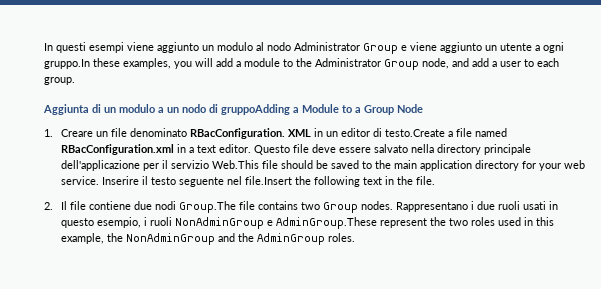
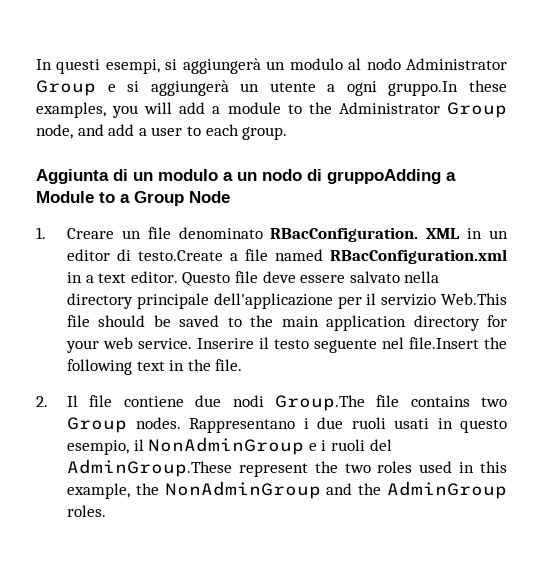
- In questi esempi viene aggiunto un modulo al nodo Administrator Group e viene aggiunto un utente a ogni gruppo.In these examples, you will add a module to the Administrator Group node, and add a user to each group.
+ In questi esempi, si aggiungerà un modulo al nodo Administrator Group e si aggiungerà un utente a ogni gruppo.In these examples, you will add a module to the Administrator Group node, and add a user to each group.
- Rappresentano i due ruoli usati in questo esempio, i ruoli NonAdminGroup e AdminGroup.These represent the two roles used in this example, the NonAdminGroup and the AdminGroup roles.
+ Rappresentano i due ruoli usati in questo esempio, il NonAdminGroup e i ruoli del AdminGroup.These represent the two roles used in this example, the NonAdminGroup and the AdminGroup roles.

